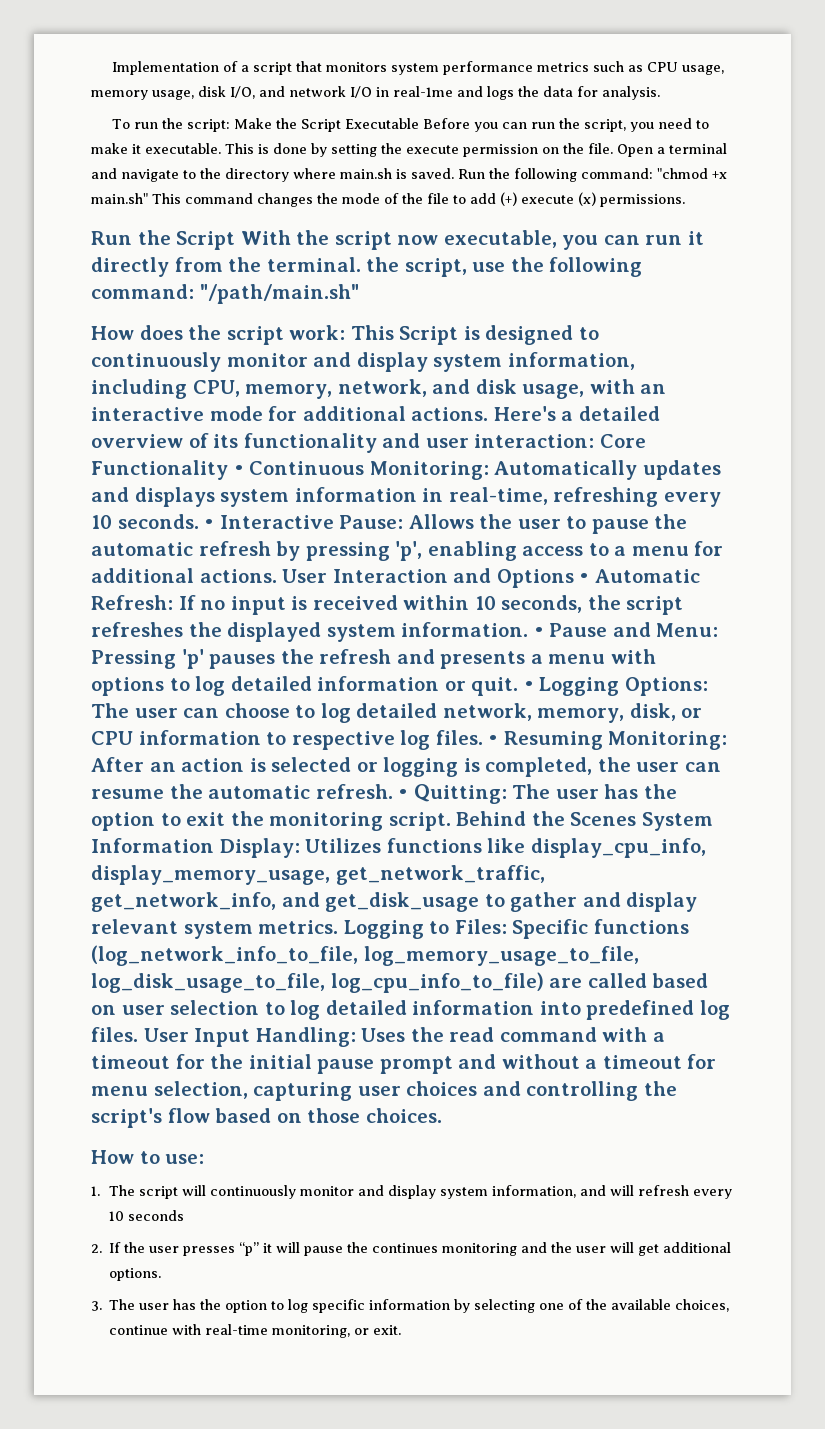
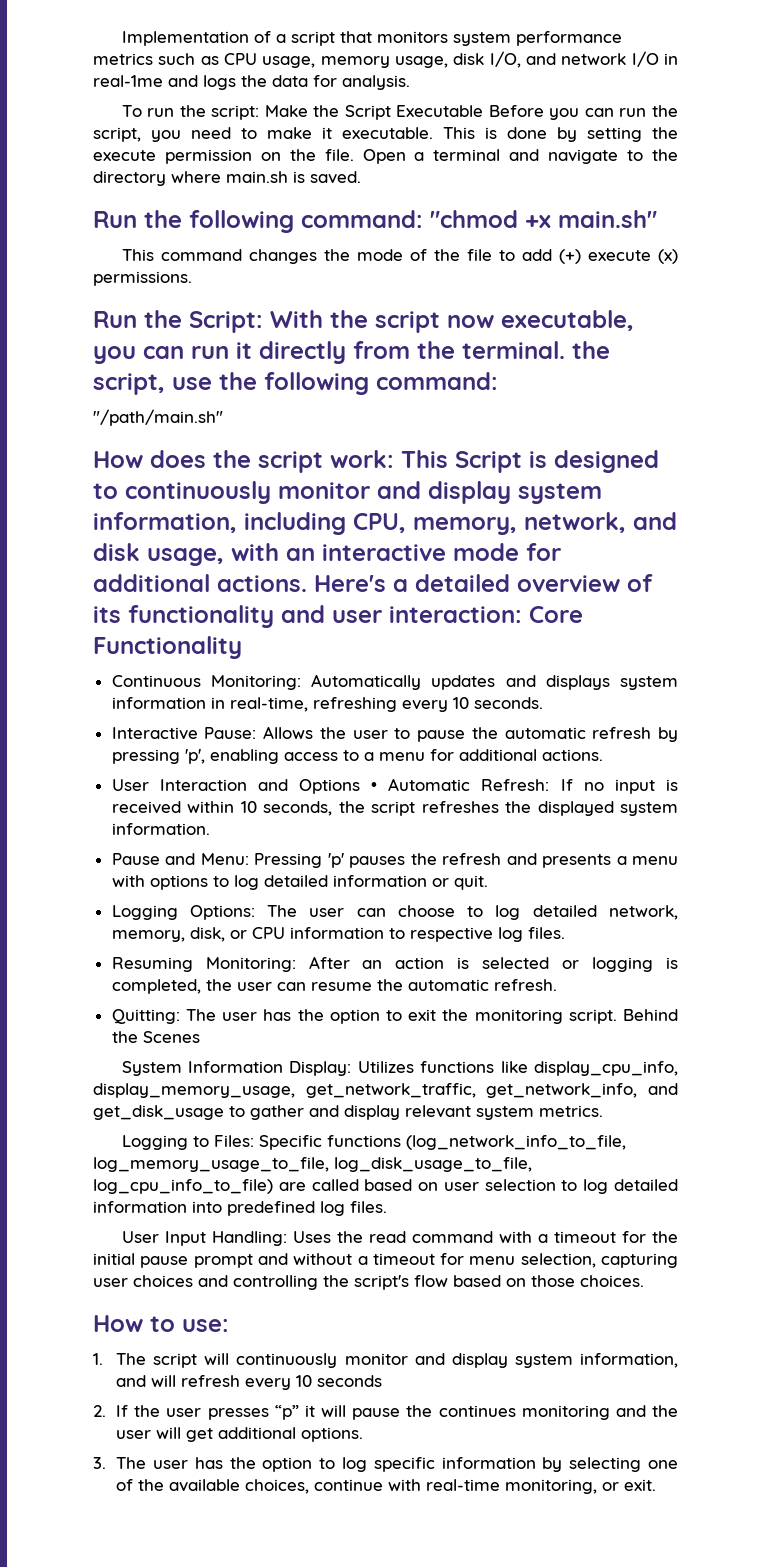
- Open a terminal and navigate to the directory where main.sh is saved. Run the following command: "chmod +x main.sh" This command changes the mode of the file to add (+) execute (x) permissions.
+ Open a terminal and navigate to the directory where main.sh is saved.
+ Run the following command: "chmod +x main.sh"
+ This command changes the mode of the file to add (+) execute (x) permissions.
- Run the Script With the script now executable, you can run it directly from the terminal. the script, use the following command: "/path/main.sh"
+ Run the Script: With the script now executable, you can run it directly from the terminal. the script, use the following command:
+ "/path/main.sh"
- Core Functionality • Continuous Monitoring:
+ Core Functionality
+ Continuous Monitoring:
- Automatically updates and displays system information in real-time, refreshing every 10 seconds. • Interactive Pause:
+ Automatically updates and displays system information in real-time, refreshing every 10 seconds.
+ Interactive Pause:
- Allows the user to pause the automatic refresh by pressing 'p', enabling access to a menu for additional actions. User Interaction and Options • Automatic Refresh:
+ Allows the user to pause the automatic refresh by pressing 'p', enabling access to a menu for additional actions.
+ User Interaction and Options • Automatic Refresh:
- If no input is received within 10 seconds, the script refreshes the displayed system information. • Pause and Menu:
+ If no input is received within 10 seconds, the script refreshes the displayed system information.
+ Pause and Menu:
- Pressing 'p' pauses the refresh and presents a menu with options to log detailed information or quit. • Logging Options:
+ Pressing 'p' pauses the refresh and presents a menu with options to log detailed information or quit.
+ Logging Options:
- The user can choose to log detailed network, memory, disk, or CPU information to respective log files. • Resuming Monitoring:
+ The user can choose to log detailed network, memory, disk, or CPU information to respective log files.
+ Resuming Monitoring:
- After an action is selected or logging is completed, the user can resume the automatic refresh. • Quitting:
+ After an action is selected or logging is completed, the user can resume the automatic refresh.
+ Quitting:
- Behind the Scenes System Information Display:
+ Behind the Scenes
+ System Information Display:
- Utilizes functions like display_cpu_info, display_memory_usage, get_network_traffic, get_network_info, and get_disk_usage to gather and display relevant system metrics. Logging to Files:
+ Utilizes functions like display_cpu_info, display_memory_usage, get_network_traffic, get_network_info, and get_disk_usage to gather and display relevant system metrics.
+ Logging to Files:
- Specific functions (log_network_info_to_file, log_memory_usage_to_file, log_disk_usage_to_file, log_cpu_info_to_file) are called based on user selection to log detailed information into predefined log files. User Input Handling:
+ Specific functions (log_network_info_to_file, log_memory_usage_to_file, log_disk_usage_to_file, log_cpu_info_to_file) are called based on user selection to log detailed information into predefined log files.
+ User Input Handling:

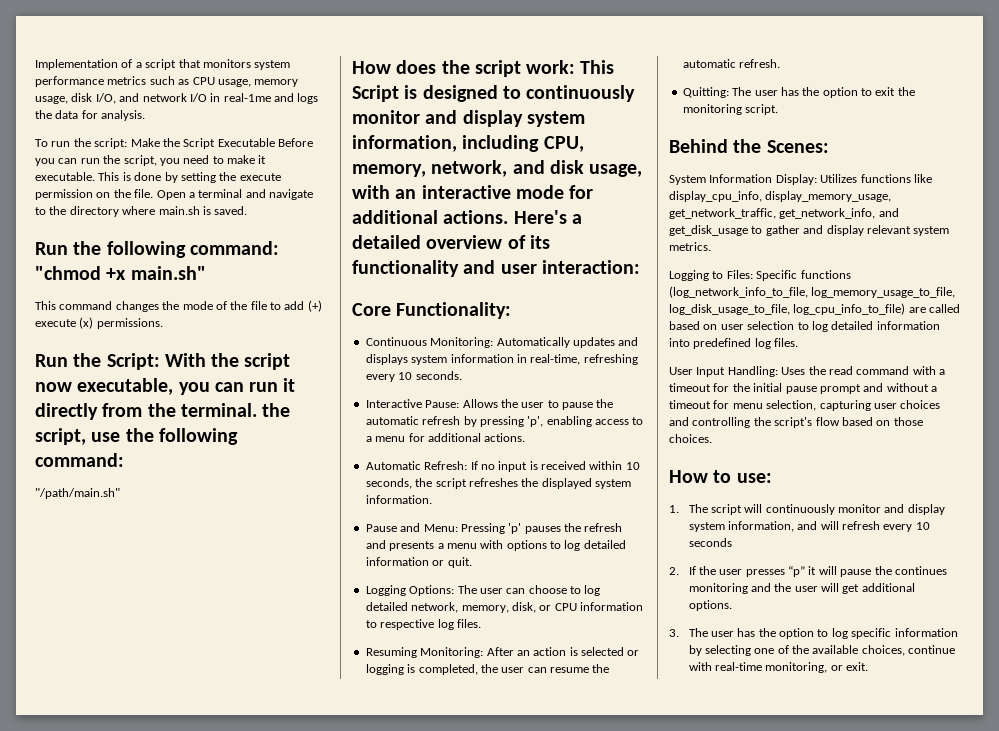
- Here's a detailed overview of its functionality and user interaction: Core Functionality
+ Here's a detailed overview of its functionality and user interaction:
+ Core Functionality:
- User Interaction and Options • Automatic Refresh: If no input is received within 10 seconds, the script refreshes the displayed system information.
+ Automatic Refresh: If no input is received within 10 seconds, the script refreshes the displayed system information.
- Quitting: The user has the option to exit the monitoring script. Behind the Scenes
+ Quitting: The user has the option to exit the monitoring script.
+ Behind the Scenes:

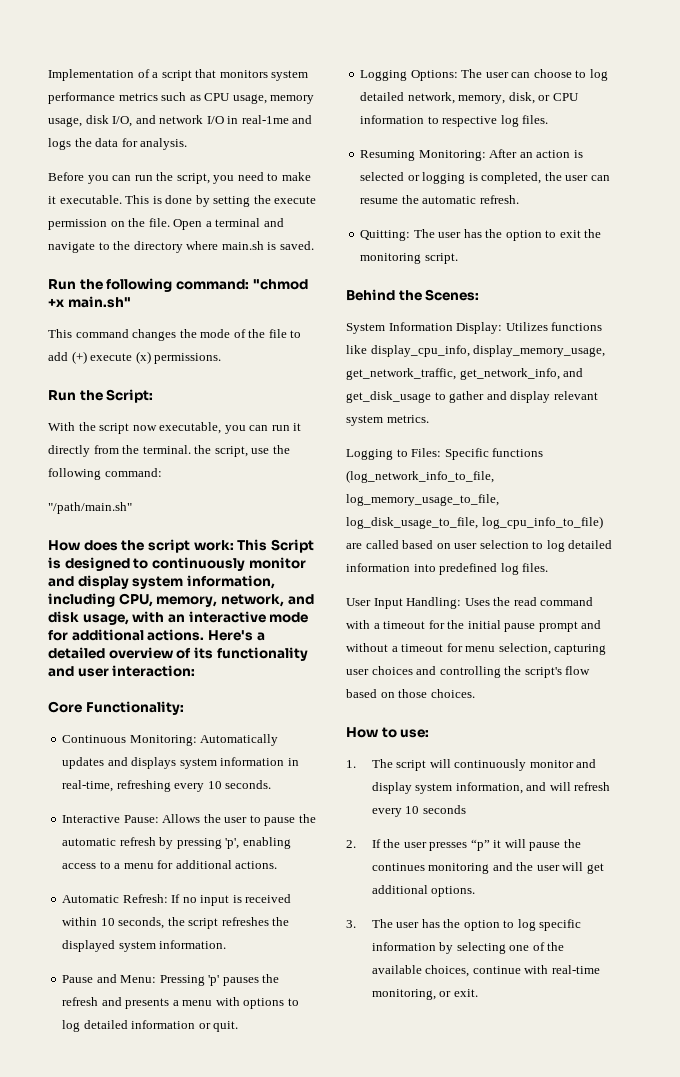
- To run the script: Make the Script Executable Before you can run the script, you need to make it executable.
+ Before you can run the script, you need to make it executable.
- Run the Script: With the script now executable, you can run it directly from the terminal. the script, use the following command:
+ Run the Script:
+ With the script now executable, you can run it directly from the terminal. the script, use the following command:

